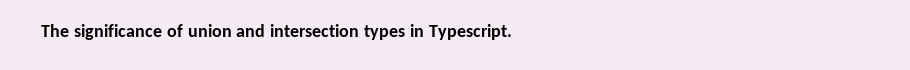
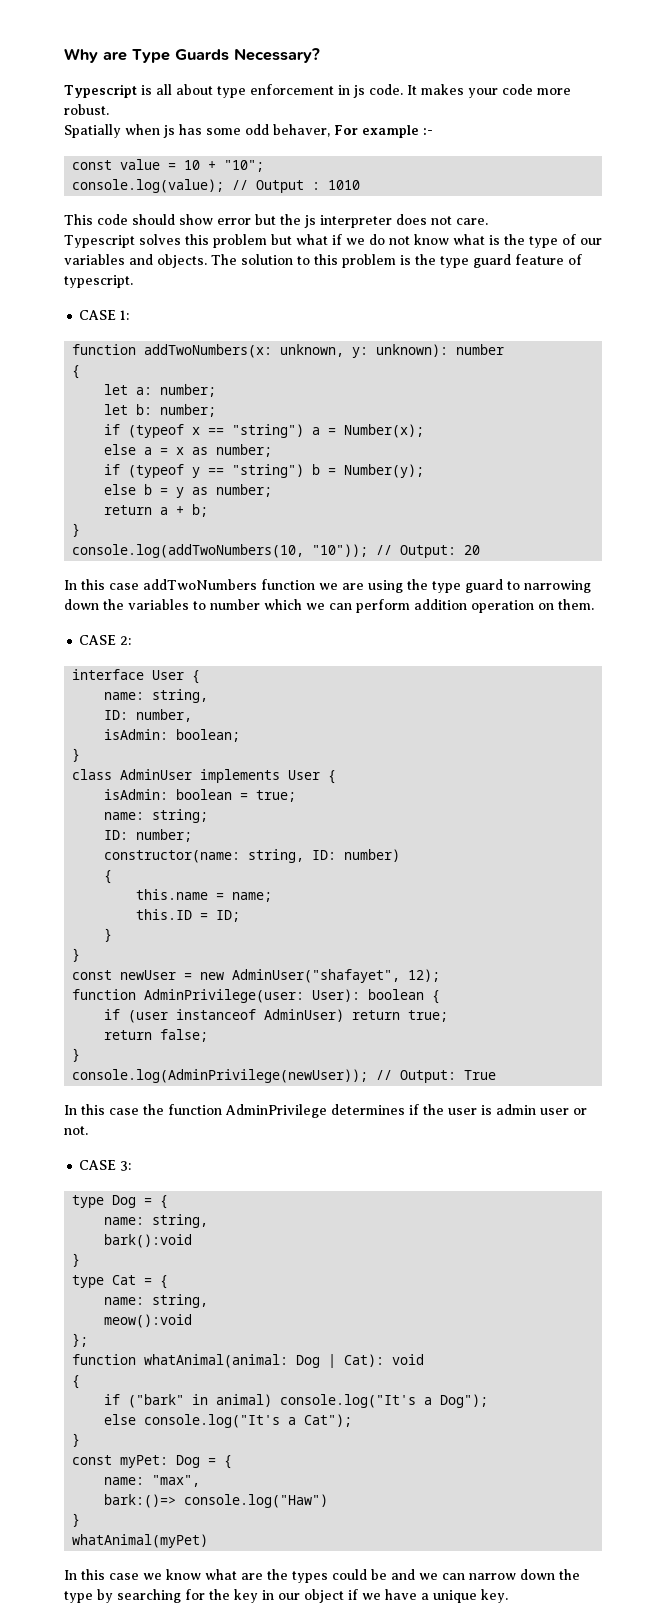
- The significance of union and intersection types in Typescript.
+ Why are Type Guards Necessary?
+ Typescript is all about type enforcement in js code. It makes your code more robust.
+ Spatially when js has some odd behaver, For example :-
+ const value = 10 + "10";
+ console.log(value); // Output : 1010
+ This code should show error but the js interpreter does not care.
+ Typescript solves this problem but what if we do not know what is the type of our variables and objects. The solution to this problem is the type guard feature of typescript.
+ CASE 1:
+ function addTwoNumbers(x: unknown, y: unknown): number
+ {
+ let a: number;
+ let b: number;
+ if (typeof x == "string") a = Number(x);
+ else a = x as number;
+ if (typeof y == "string") b = Number(y);
+ else b = y as number;
+ return a + b;
+ }
+ console.log(addTwoNumbers(10, "10")); // Output: 20
+ In this case addTwoNumbers function we are using the type guard to narrowing down the variables to number which we can perform addition operation on them.
+ CASE 2:
+ interface User {
+ name: string,
+ ID: number,
+ isAdmin: boolean;
+ }
+ class AdminUser implements User {
+ isAdmin: boolean = true;
+ name: string;
+ ID: number;
+ constructor(name: string, ID: number)
+ {
+ this.name = name;
+ this.ID = ID;
+ }
+ }
+ const newUser = new AdminUser("shafayet", 12);
+ function AdminPrivilege(user: User): boolean {
+ if (user instanceof AdminUser) return true;
+ return false;
+ }
+ console.log(AdminPrivilege(newUser)); // Output: True
+ In this case the function AdminPrivilege determines if the user is admin user or not.
+ CASE 3:
+ type Dog = {
+ name: string,
+ bark():void
+ }
+ type Cat = {
+ name: string,
+ meow():void
+ };
+ function whatAnimal(animal: Dog | Cat): void
+ {
+ if ("bark" in animal) console.log("It's a Dog");
+ else console.log("It's a Cat");
+ }
+ const myPet: Dog = {
+ name: "max",
+ bark:()=> console.log("Haw")
+ }
+ whatAnimal(myPet)
+ In this case we know what are the types could be and we can narrow down the type by searching for the key in our object if we have a unique key.

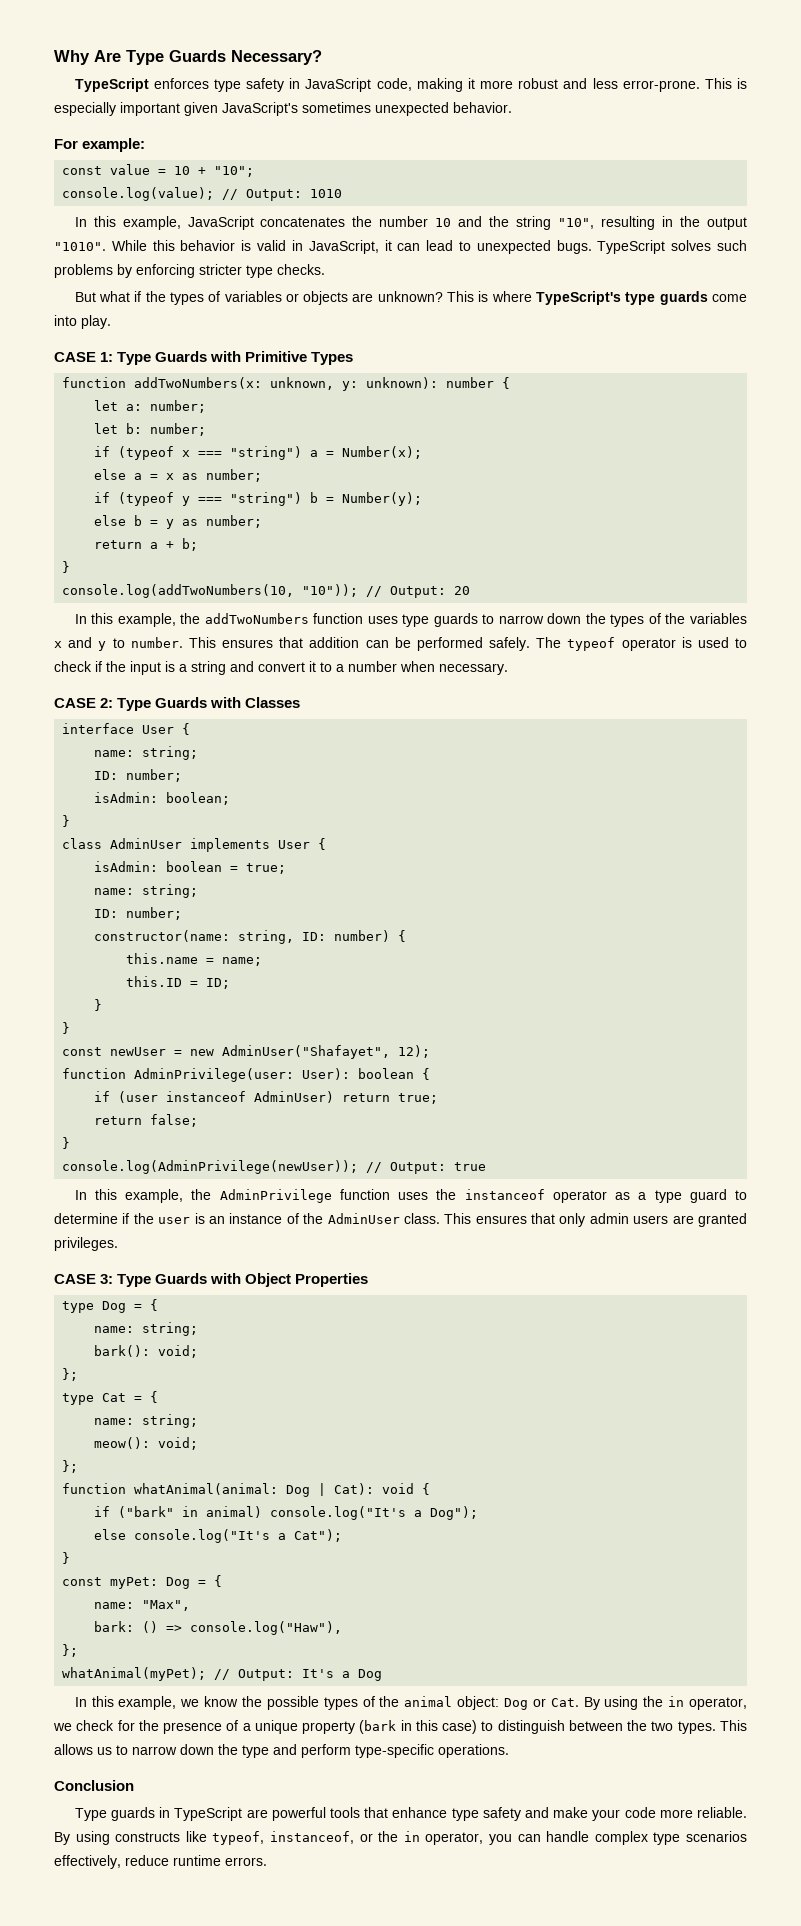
- Why are Type Guards Necessary?
+ Why Are Type Guards Necessary?
- Typescript is all about type enforcement in js code. It makes your code more robust.
- Spatially when js has some odd behaver, For example :-
+ TypeScript enforces type safety in JavaScript code, making it more robust and less error-prone. This is especially important given JavaScript's sometimes unexpected behavior.
+ For example:
- console.log(value); // Output : 1010
+ console.log(value); // Output: 1010
- This code should show error but the js interpreter does not care.
- Typescript solves this problem but what if we do not know what is the type of our variables and objects. The solution to this problem is the type guard feature of typescript.
- CASE 1:
+ In this example, JavaScript concatenates the number 10 and the string "10", resulting in the output "1010". While this behavior is valid in JavaScript, it can lead to unexpected bugs. TypeScript solves such problems by enforcing stricter type checks.
+ But what if the types of variables or objects are unknown? This is where TypeScript's type guards come into play.
+ CASE 1: Type Guards with Primitive Types
- function addTwoNumbers(x: unknown, y: unknown): number
- {
+ function addTwoNumbers(x: unknown, y: unknown): number {
- if (typeof x == "string") a = Number(x);
+ if (typeof x === "string") a = Number(x);
- if (typeof y == "string") b = Number(y);
+ if (typeof y === "string") b = Number(y);
- In this case addTwoNumbers function we are using the type guard to narrowing down the variables to number which we can perform addition operation on them.
- CASE 2:
+ In this example, the addTwoNumbers function uses type guards to narrow down the types of the variables x and y to number. This ensures that addition can be performed safely. The typeof operator is used to check if the input is a string and convert it to a number when necessary.
+ CASE 2: Type Guards with Classes
  interface User {
- name: string,
- ID: number,
+ name: string;
+ ID: number;
- constructor(name: string, ID: number)
- {
+ constructor(name: string, ID: number) {
- const newUser = new AdminUser("shafayet", 12);
+ const newUser = new AdminUser("Shafayet", 12);
- console.log(AdminPrivilege(newUser)); // Output: True
- In this case the function AdminPrivilege determines if the user is admin user or not.
- CASE 3:
+ console.log(AdminPrivilege(newUser)); // Output: true
+ In this example, the AdminPrivilege function uses the instanceof operator as a type guard to determine if the user is an instance of the AdminUser class. This ensures that only admin users are granted privileges.
+ CASE 3: Type Guards with Object Properties
  type Dog = {
- name: string,
- bark():void
- }
+ name: string;
+ bark(): void;
+ };
  type Cat = {
- name: string,
- meow():void
+ name: string;
+ meow(): void;
- function whatAnimal(animal: Dog | Cat): void
- {
+ function whatAnimal(animal: Dog | Cat): void {
- name: "max",
- bark:()=> console.log("Haw")
- }
- whatAnimal(myPet)
- In this case we know what are the types could be and we can narrow down the type by searching for the key in our object if we have a unique key.
+ name: "Max",
+ bark: () => console.log("Haw"),
+ };
+ whatAnimal(myPet); // Output: It's a Dog
+ In this example, we know the possible types of the animal object: Dog or Cat. By using the in operator, we check for the presence of a unique property (bark in this case) to distinguish between the two types. This allows us to narrow down the type and perform type-specific operations.
+ Conclusion
+ Type guards in TypeScript are powerful tools that enhance type safety and make your code more reliable. By using constructs like typeof, instanceof, or the in operator, you can handle complex type scenarios effectively, reduce runtime errors.

